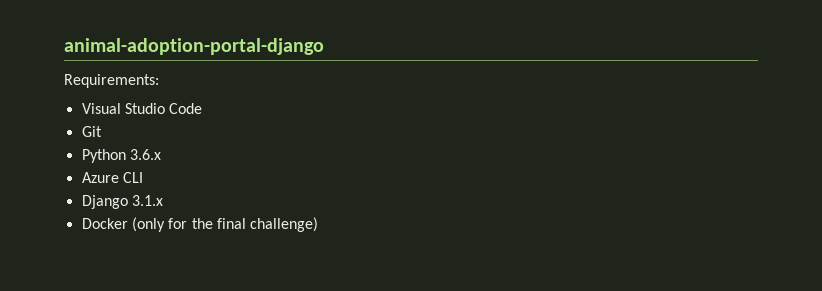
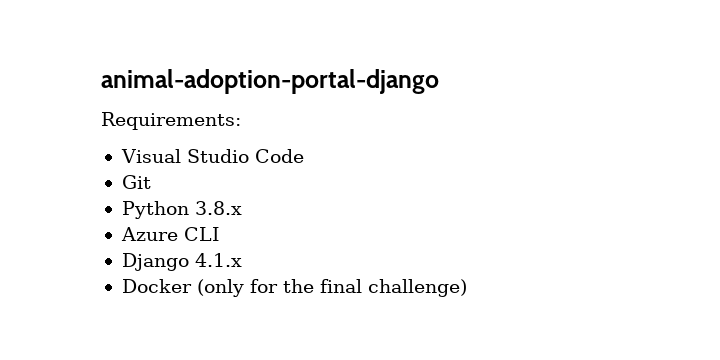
- Python 3.6.x
+ Python 3.8.x
- Django 3.1.x
+ Django 4.1.x

